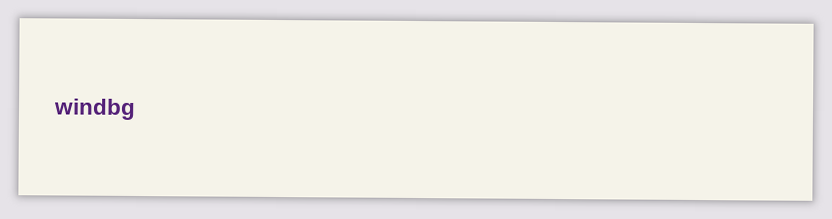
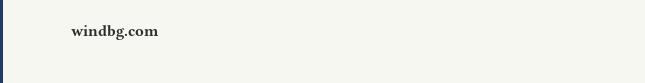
- windbg
+ windbg.com

